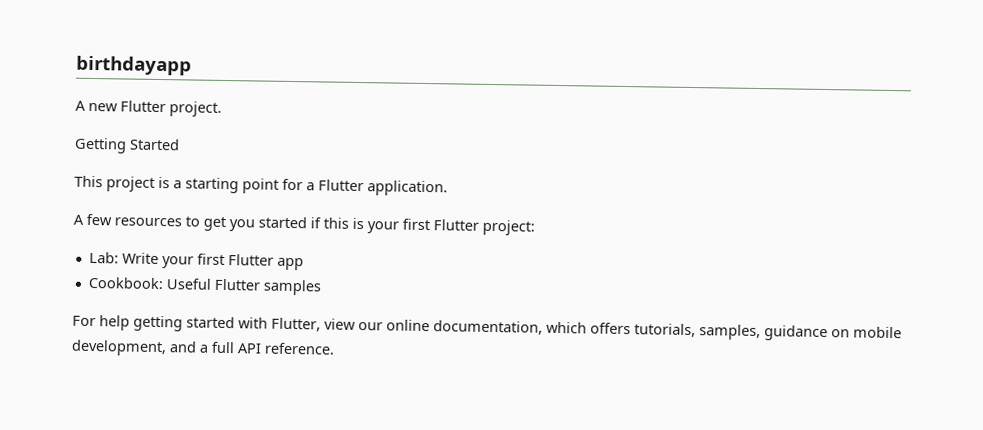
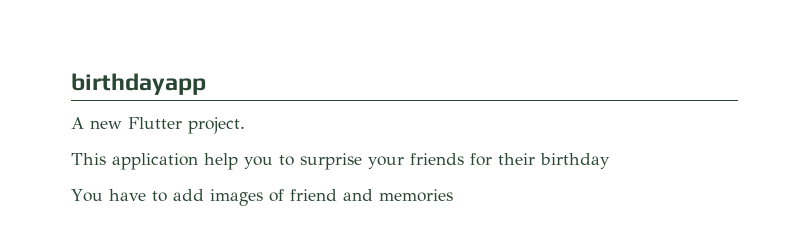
- Getting Started
- This project is a starting point for a Flutter application.
- A few resources to get you started if this is your first Flutter project:
- Lab: Write your first Flutter app
- Cookbook: Useful Flutter samples
- For help getting started with Flutter, view our online documentation, which offers tutorials, samples, guidance on mobile development, and a full API reference.
+ This application help you to surprise your friends for their birthday
+ You have to add images of friend and memories

